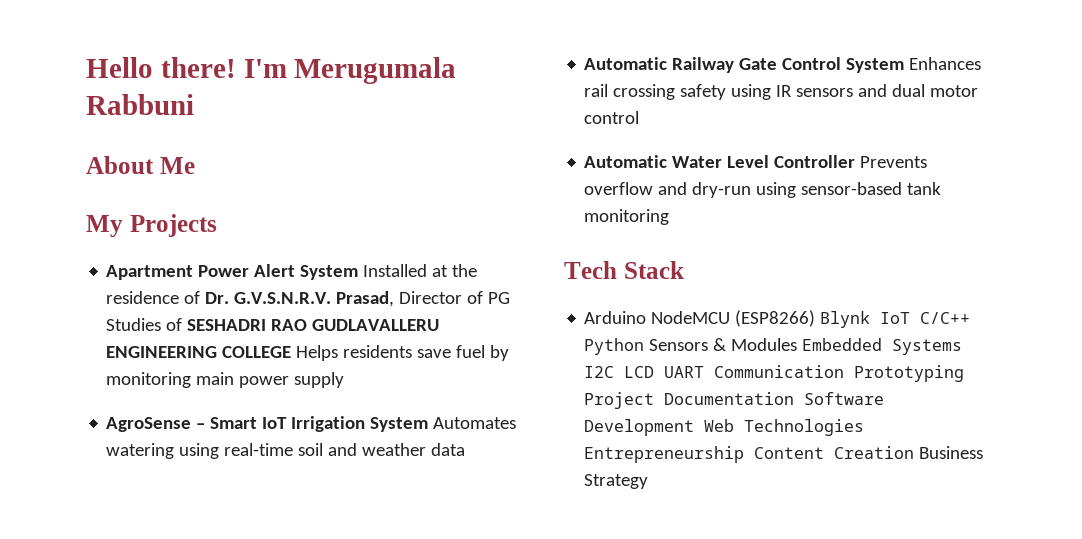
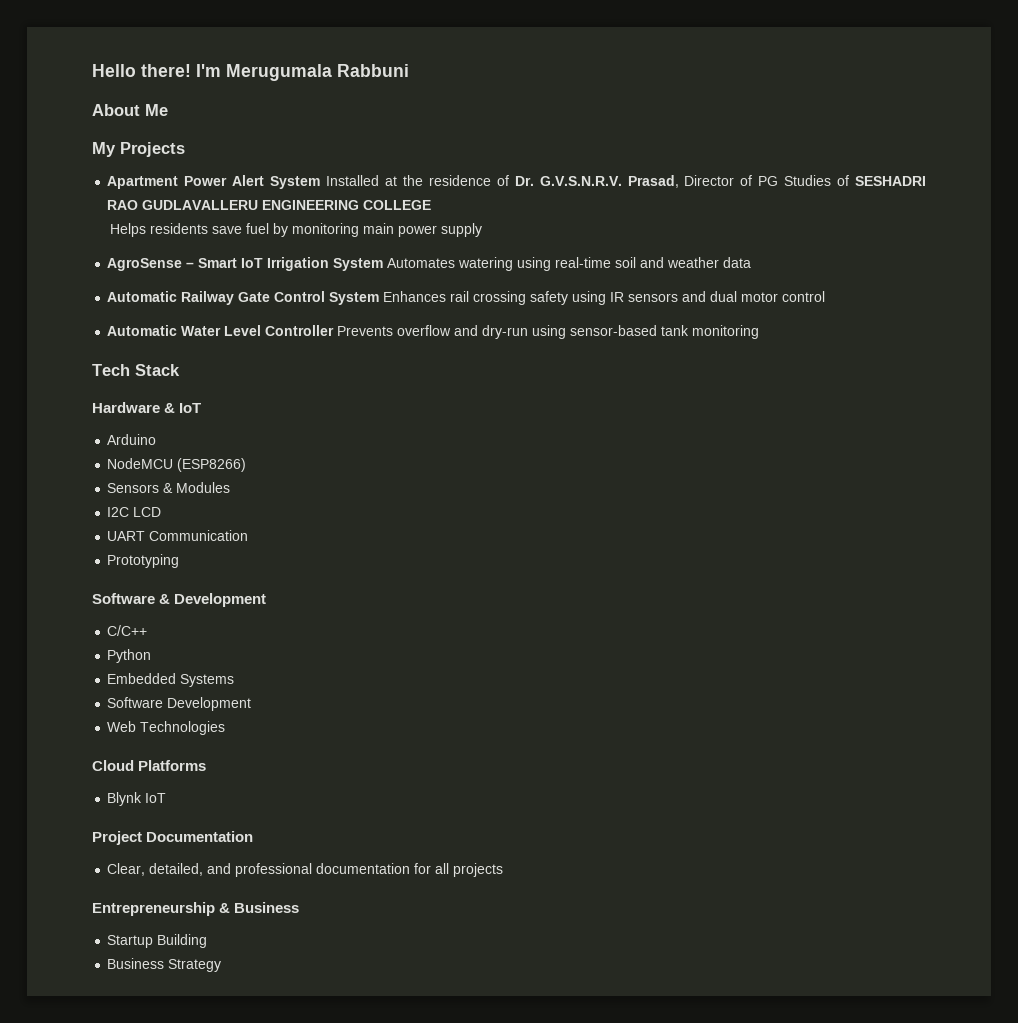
- Apartment Power Alert System Installed at the residence of Dr. G.V.S.N.R.V. Prasad, Director of PG Studies of SESHADRI RAO GUDLAVALLERU ENGINEERING COLLEGE Helps residents save fuel by monitoring main power supply
+ Apartment Power Alert System Installed at the residence of Dr. G.V.S.N.R.V. Prasad, Director of PG Studies of SESHADRI RAO GUDLAVALLERU ENGINEERING COLLEGE
+ Helps residents save fuel by monitoring main power supply
+ Hardware & IoT
- Arduino NodeMCU (ESP8266) Blynk IoT C/C++ Python Sensors & Modules Embedded Systems I2C LCD UART Communication Prototyping Project Documentation Software Development Web Technologies Entrepreneurship Content Creation Business Strategy
+ Arduino
+ NodeMCU (ESP8266)
+ Sensors & Modules
+ I2C LCD
+ UART Communication
+ Prototyping
+ Software & Development
+ C/C++
+ Python
+ Embedded Systems
+ Software Development
+ Web Technologies
+ Cloud Platforms
+ Blynk IoT
+ Project Documentation
+ Clear, detailed, and professional documentation for all projects
+ Entrepreneurship & Business
+ Startup Building
+ Business Strategy

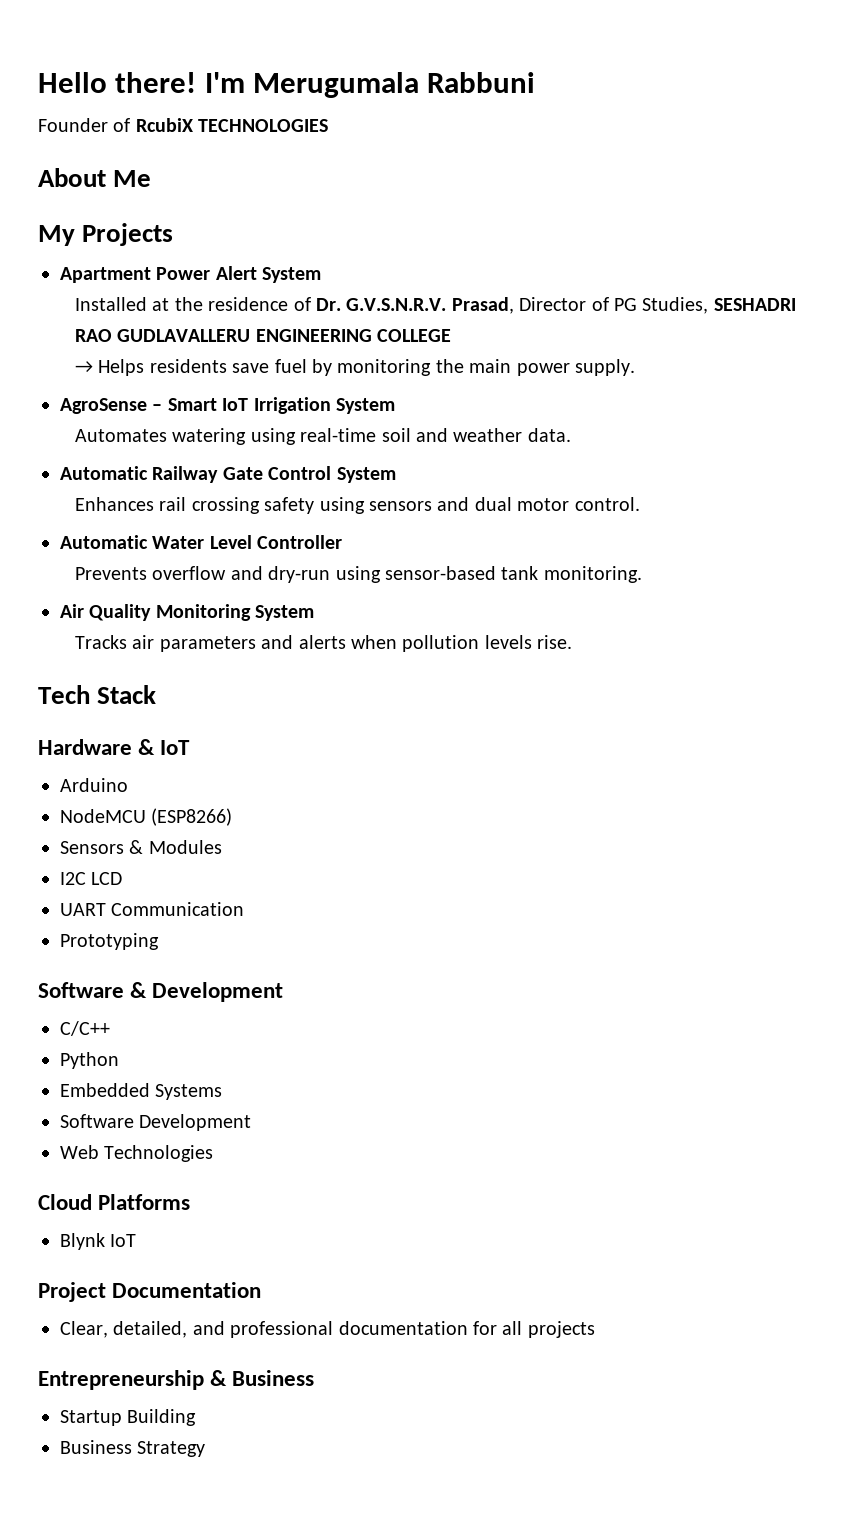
+ Founder of RcubiX TECHNOLOGIES
- Apartment Power Alert System Installed at the residence of Dr. G.V.S.N.R.V. Prasad, Director of PG Studies of SESHADRI RAO GUDLAVALLERU ENGINEERING COLLEGE
+ Apartment Power Alert System
+ Installed at the residence of Dr. G.V.S.N.R.V. Prasad, Director of PG Studies, SESHADRI RAO GUDLAVALLERU ENGINEERING COLLEGE
- Helps residents save fuel by monitoring main power supply
+ → Helps residents save fuel by monitoring the main power supply.
- AgroSense – Smart IoT Irrigation System Automates watering using real-time soil and weather data
+ AgroSense – Smart IoT Irrigation System
+ Automates watering using real-time soil and weather data.
- Automatic Railway Gate Control System Enhances rail crossing safety using IR sensors and dual motor control
+ Automatic Railway Gate Control System
+ Enhances rail crossing safety using sensors and dual motor control.
- Automatic Water Level Controller Prevents overflow and dry-run using sensor-based tank monitoring
+ Automatic Water Level Controller
+ Prevents overflow and dry-run using sensor-based tank monitoring.
+ Air Quality Monitoring System
+ Tracks air parameters and alerts when pollution levels rise.

